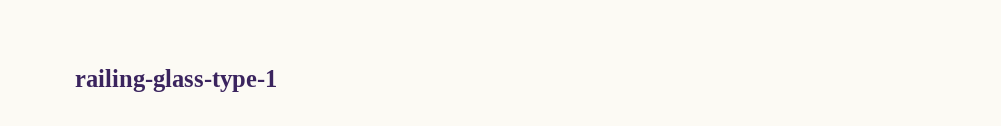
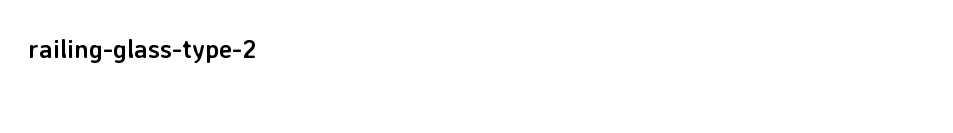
- railing-glass-type-1
+ railing-glass-type-2

